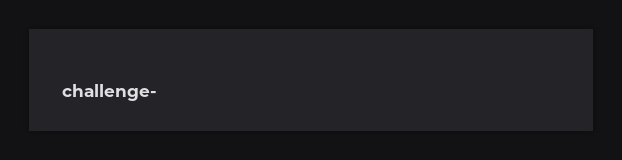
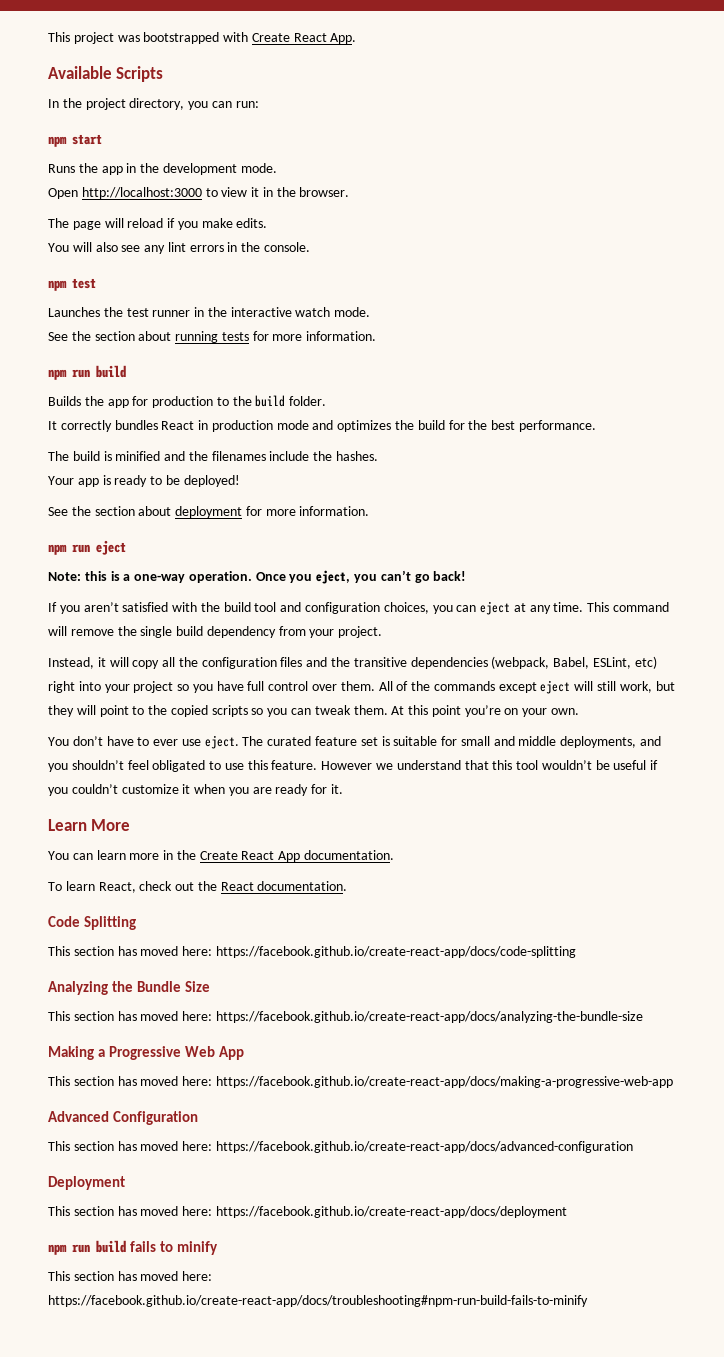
- challenge-
+ This project was bootstrapped with Create React App.
+ Available Scripts
+ In the project directory, you can run:
+ npm start
+ Runs the app in the development mode.
+ Open http://localhost:3000 to view it in the browser.
+ The page will reload if you make edits.
+ You will also see any lint errors in the console.
+ npm test
+ Launches the test runner in the interactive watch mode.
+ See the section about running tests for more information.
+ npm run build
+ Builds the app for production to the build folder.
+ It correctly bundles React in production mode and optimizes the build for the best performance.
+ The build is minified and the filenames include the hashes.
+ Your app is ready to be deployed!
+ See the section about deployment for more information.
+ npm run eject
+ Note: this is a one-way operation. Once you eject, you can’t go back!
+ If you aren’t satisfied with the build tool and configuration choices, you can eject at any time. This command will remove the single build dependency from your project.
+ Instead, it will copy all the configuration files and the transitive dependencies (webpack, Babel, ESLint, etc) right into your project so you have full control over them. All of the commands except eject will still work, but they will point to the copied scripts so you can tweak them. At this point you’re on your own.
+ You don’t have to ever use eject. The curated feature set is suitable for small and middle deployments, and you shouldn’t feel obligated to use this feature. However we understand that this tool wouldn’t be useful if you couldn’t customize it when you are ready for it.
+ Learn More
+ You can learn more in the Create React App documentation.
+ To learn React, check out the React documentation.
+ Code Splitting
+ This section has moved here: https://facebook.github.io/create-react-app/docs/code-splitting
+ Analyzing the Bundle Size
+ This section has moved here: https://facebook.github.io/create-react-app/docs/analyzing-the-bundle-size
+ Making a Progressive Web App
+ This section has moved here: https://facebook.github.io/create-react-app/docs/making-a-progressive-web-app
+ Advanced Configuration
+ This section has moved here: https://facebook.github.io/create-react-app/docs/advanced-configuration
+ Deployment
+ This section has moved here: https://facebook.github.io/create-react-app/docs/deployment
+ npm run build fails to minify
+ This section has moved here: https://facebook.github.io/create-react-app/docs/troubleshooting#npm-run-build-fails-to-minify

